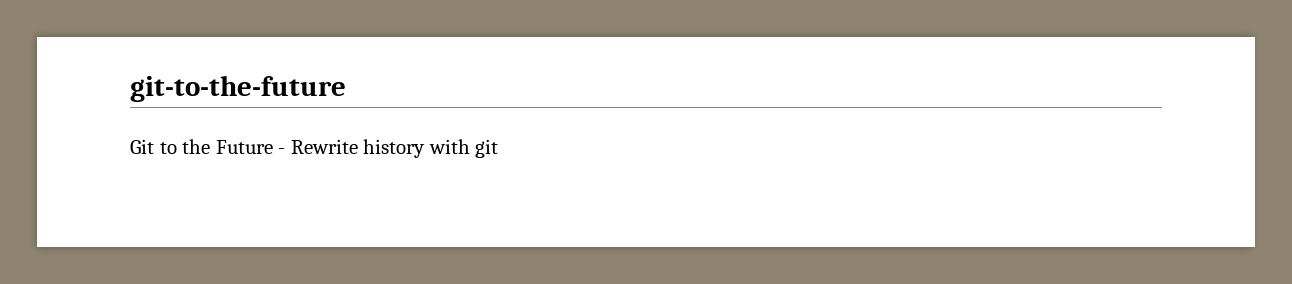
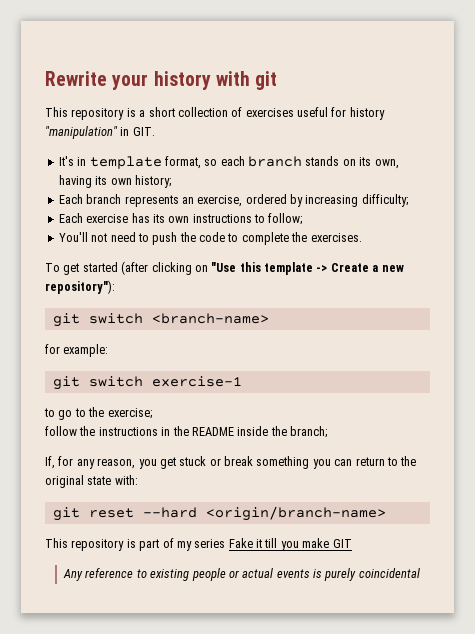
- git-to-the-future
- Git to the Future - Rewrite history with git
+ Rewrite your history with git
+ This repository is a short collection of exercises useful for history "manipulation" in GIT.
+ It's in template format, so each branch stands on its own, having its own history;
+ Each branch represents an exercise, ordered by increasing difficulty;
+ Each exercise has its own instructions to follow;
+ You'll not need to push the code to complete the exercises.
+ To get started (after clicking on "Use this template -> Create a new repository"):
+ git switch <branch-name>
+ for example:
+ git switch exercise-1
+ to go to the exercise;
+ follow the instructions in the README inside the branch;
+ If, for any reason, you get stuck or break something you can return to the original state with:
+ git reset --hard <origin/branch-name>
+ This repository is part of my series Fake it till you make GIT
+ Any reference to existing people or actual events is purely coincidental

